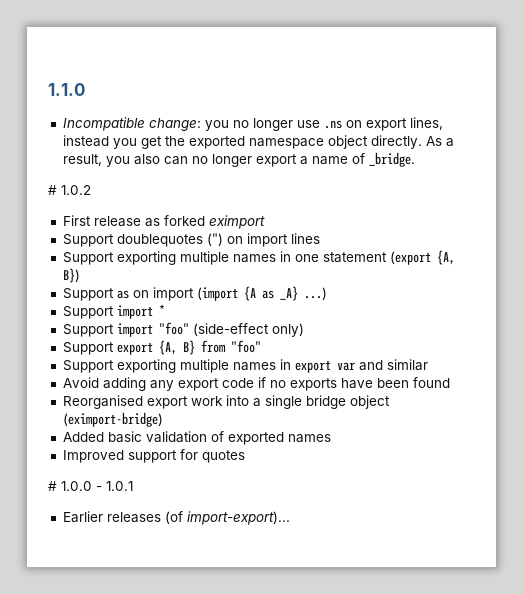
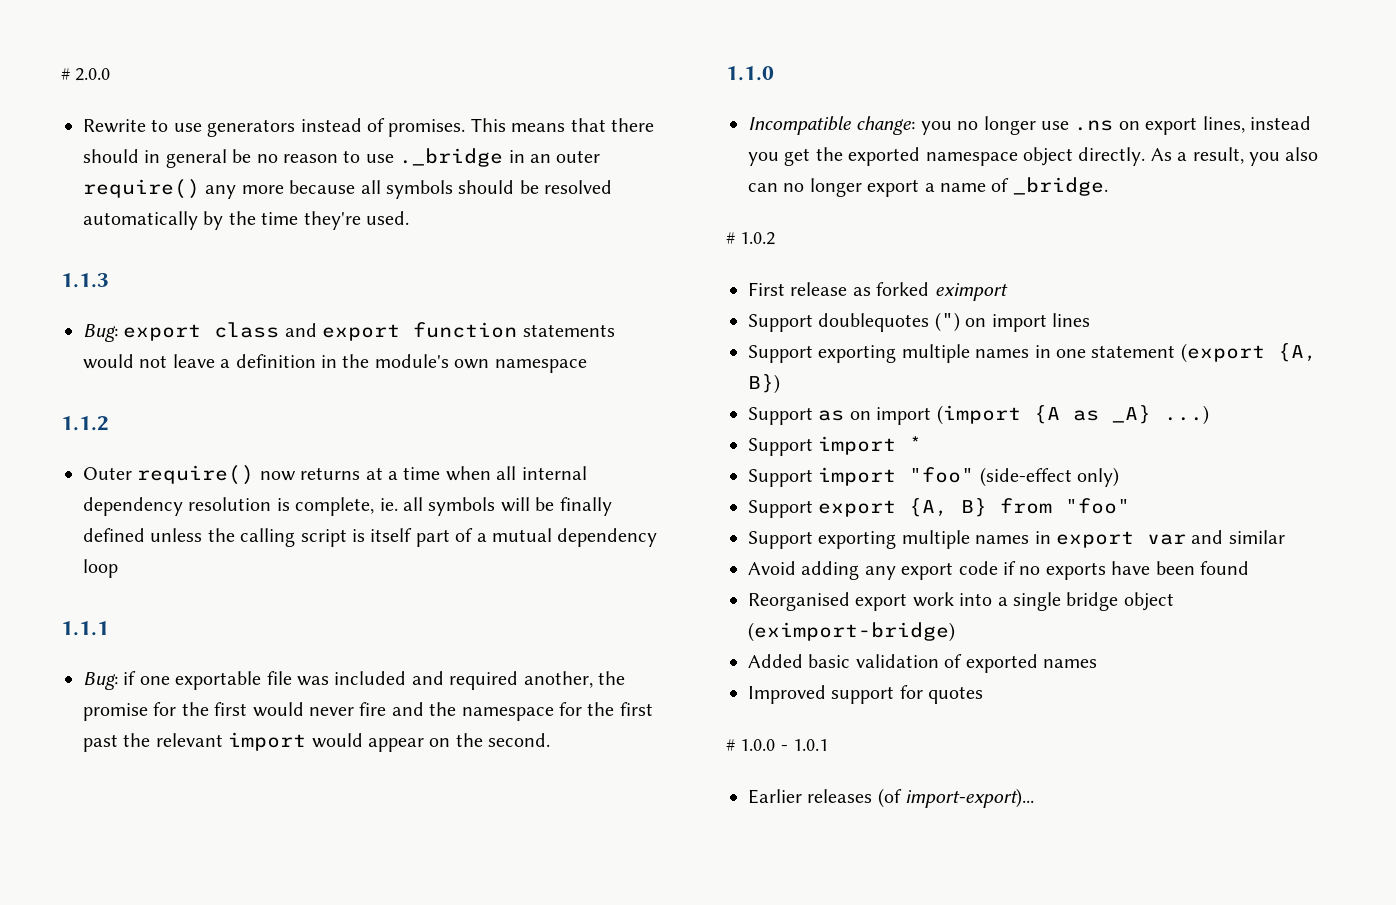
+ # 2.0.0
+ Rewrite to use generators instead of promises. This means that there should in general be no reason to use ._bridge in an outer require() any more because all symbols should be resolved automatically by the time they're used.
+ 1.1.3
+ Bug: export class and export function statements would not leave a definition in the module's own namespace
+ 1.1.2
+ Outer require() now returns at a time when all internal dependency resolution is complete, ie. all symbols will be finally defined unless the calling script is itself part of a mutual dependency loop
+ 1.1.1
+ Bug: if one exportable file was included and required another, the promise for the first would never fire and the namespace for the first past the relevant import would appear on the second.

